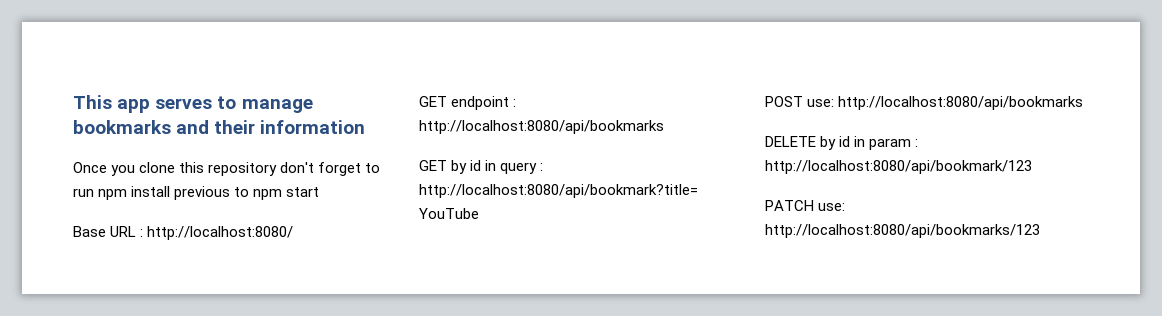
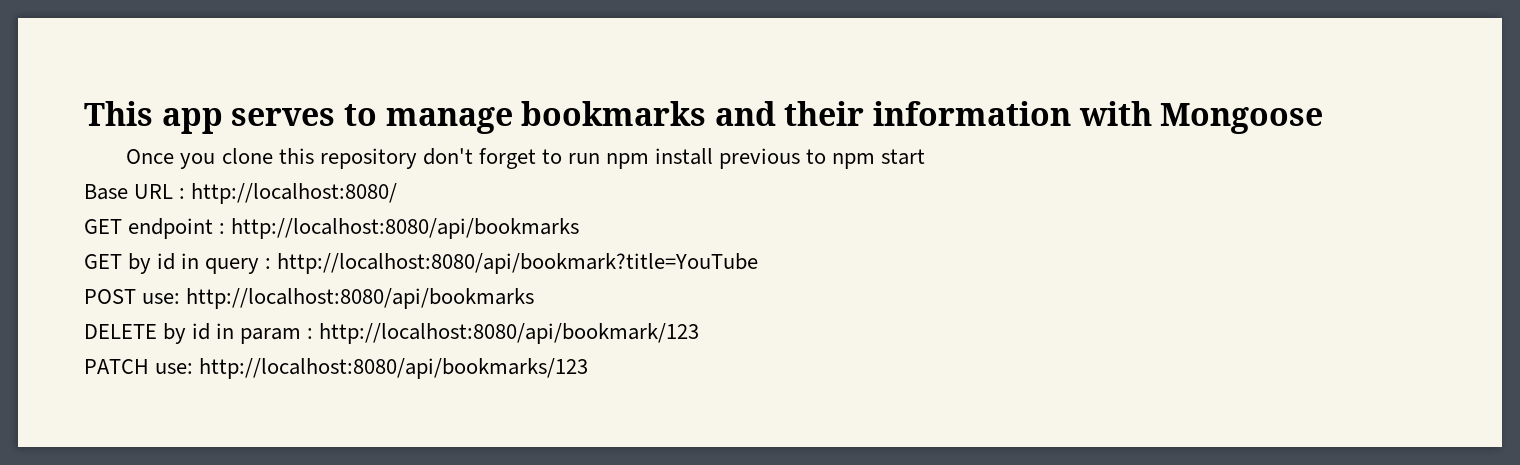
- This app serves to manage bookmarks and their information
+ This app serves to manage bookmarks and their information with Mongoose

